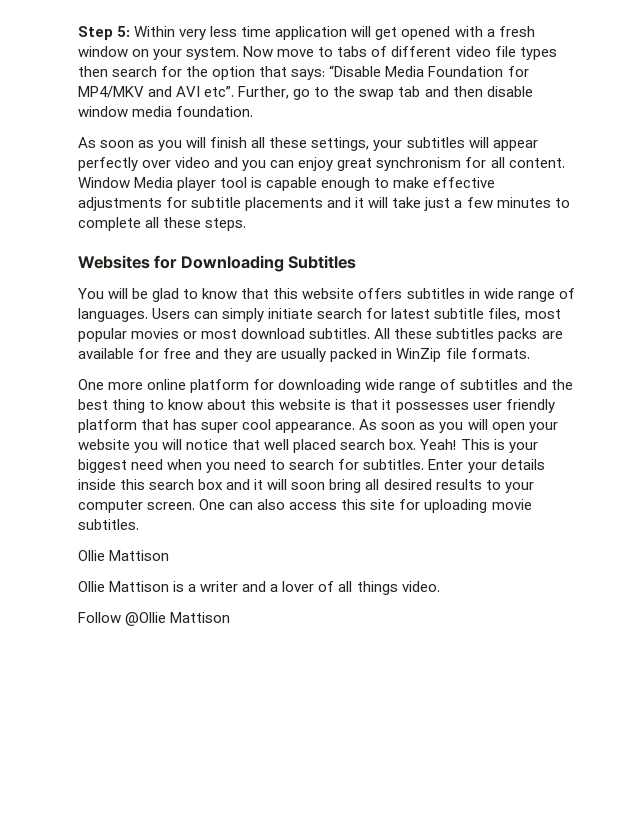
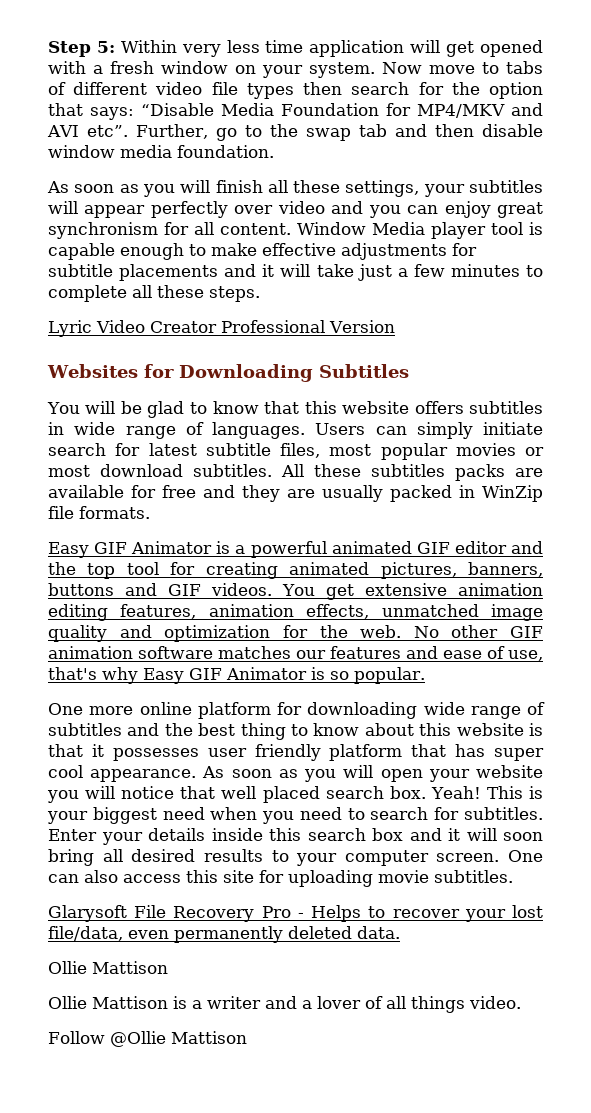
+ Lyric Video Creator Professional Version
+ Easy GIF Animator is a powerful animated GIF editor and the top tool for creating animated pictures, banners, buttons and GIF videos. You get extensive animation editing features, animation effects, unmatched image quality and optimization for the web. No other GIF animation software matches our features and ease of use, that's why Easy GIF Animator is so popular.
+ Glarysoft File Recovery Pro - Helps to recover your lost file/data, even permanently deleted data.

